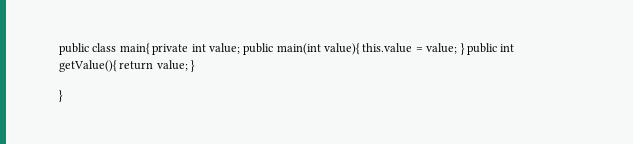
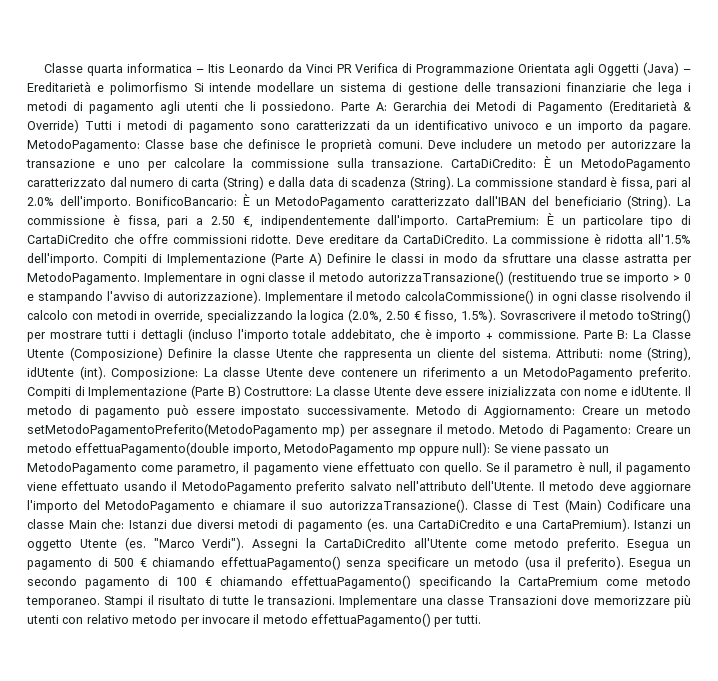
- public class main{ private int value; public main(int value){ this.value = value; } public int getValue(){ return value; }
- }
+ Classe quarta informatica – Itis Leonardo da Vinci PR Verifica di Programmazione Orientata agli Oggetti (Java) – Ereditarietà e polimorfismo Si intende modellare un sistema di gestione delle transazioni finanziarie che lega i metodi di pagamento agli utenti che li possiedono. Parte A: Gerarchia dei Metodi di Pagamento (Ereditarietà & Override) Tutti i metodi di pagamento sono caratterizzati da un identificativo univoco e un importo da pagare. MetodoPagamento: Classe base che definisce le proprietà comuni. Deve includere un metodo per autorizzare la transazione e uno per calcolare la commissione sulla transazione. CartaDiCredito: È un MetodoPagamento caratterizzato dal numero di carta (String) e dalla data di scadenza (String). La commissione standard è fissa, pari al 2.0% dell'importo. BonificoBancario: È un MetodoPagamento caratterizzato dall'IBAN del beneficiario (String). La commissione è fissa, pari a 2.50 €, indipendentemente dall'importo. CartaPremium: È un particolare tipo di CartaDiCredito che offre commissioni ridotte. Deve ereditare da CartaDiCredito. La commissione è ridotta all'1.5% dell'importo. Compiti di Implementazione (Parte A) Definire le classi in modo da sfruttare una classe astratta per MetodoPagamento. Implementare in ogni classe il metodo autorizzaTransazione() (restituendo true se importo > 0 e stampando l'avviso di autorizzazione). Implementare il metodo calcolaCommissione() in ogni classe risolvendo il calcolo con metodi in override, specializzando la logica (2.0%, 2.50 € fisso, 1.5%). Sovrascrivere il metodo toString() per mostrare tutti i dettagli (incluso l'importo totale addebitato, che è importo + commissione. Parte B: La Classe Utente (Composizione) Definire la classe Utente che rappresenta un cliente del sistema. Attributi: nome (String), idUtente (int). Composizione: La classe Utente deve contenere un riferimento a un MetodoPagamento preferito. Compiti di Implementazione (Parte B) Costruttore: La classe Utente deve essere inizializzata con nome e idUtente. Il metodo di pagamento può essere impostato successivamente. Metodo di Aggiornamento: Creare un metodo setMetodoPagamentoPreferito(MetodoPagamento mp) per assegnare il metodo. Metodo di Pagamento: Creare un metodo effettuaPagamento(double importo, MetodoPagamento mp oppure null): Se viene passato un MetodoPagamento come parametro, il pagamento viene effettuato con quello. Se il parametro è null, il pagamento viene effettuato usando il MetodoPagamento preferito salvato nell'attributo dell'Utente. Il metodo deve aggiornare l'importo del MetodoPagamento e chiamare il suo autorizzaTransazione(). Classe di Test (Main) Codificare una classe Main che: Istanzi due diversi metodi di pagamento (es. una CartaDiCredito e una CartaPremium). Istanzi un oggetto Utente (es. "Marco Verdi"). Assegni la CartaDiCredito all'Utente come metodo preferito. Esegua un pagamento di 500 € chiamando effettuaPagamento() senza specificare un metodo (usa il preferito). Esegua un secondo pagamento di 100 € chiamando effettuaPagamento() specificando la CartaPremium come metodo temporaneo. Stampi il risultato di tutte le transazioni. Implementare una classe Transazioni dove memorizzare più utenti con relativo metodo per invocare il metodo effettuaPagamento() per tutti.

